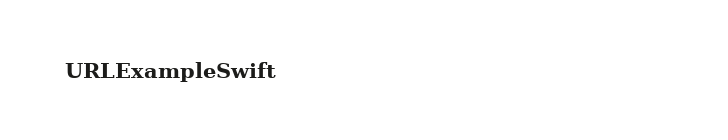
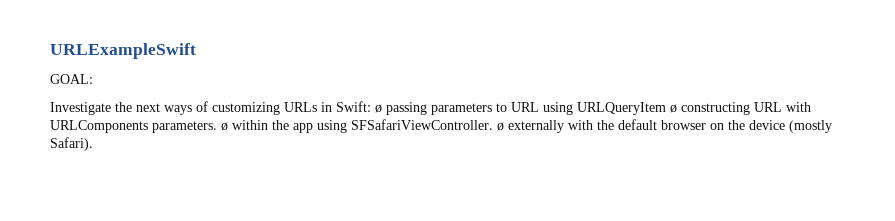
+ GOAL:
+ Investigate the next ways of customizing URLs in Swift: ø passing parameters to URL using URLQueryItem ø constructing URL with URLComponents parameters. ø within the app using SFSafariViewController. ø externally with the default browser on the device (mostly Safari).

